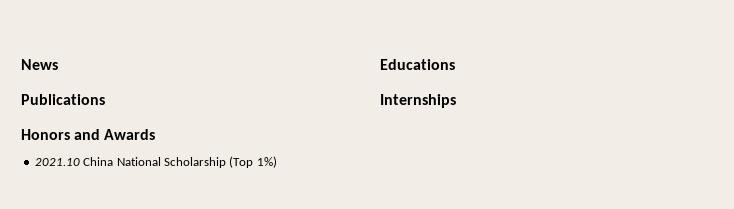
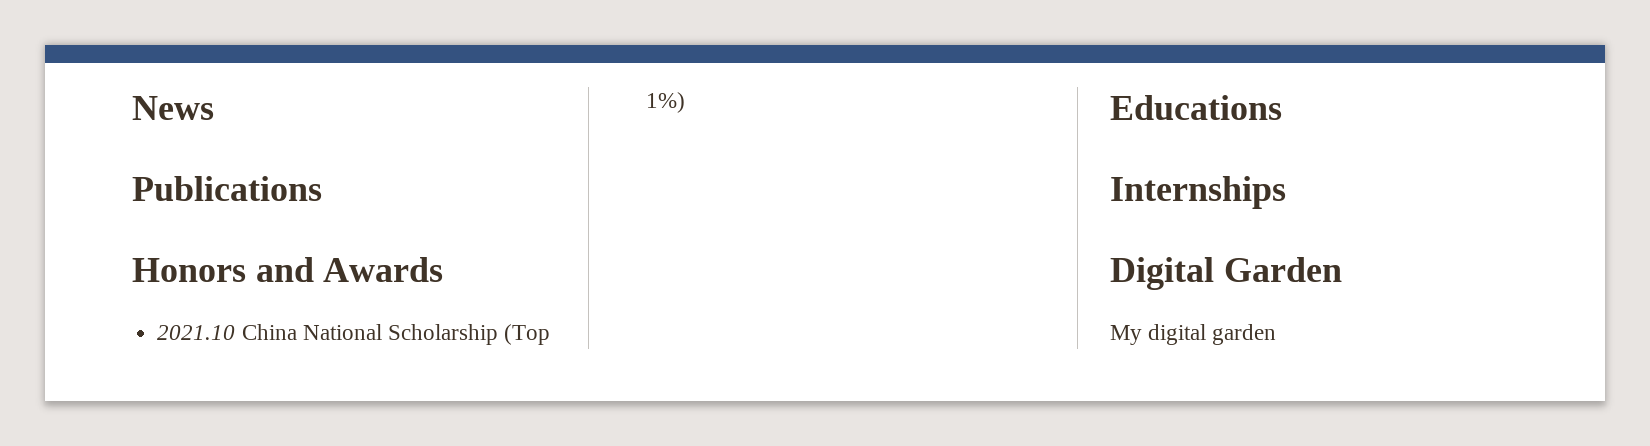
+ Digital Garden
+ My digital garden

